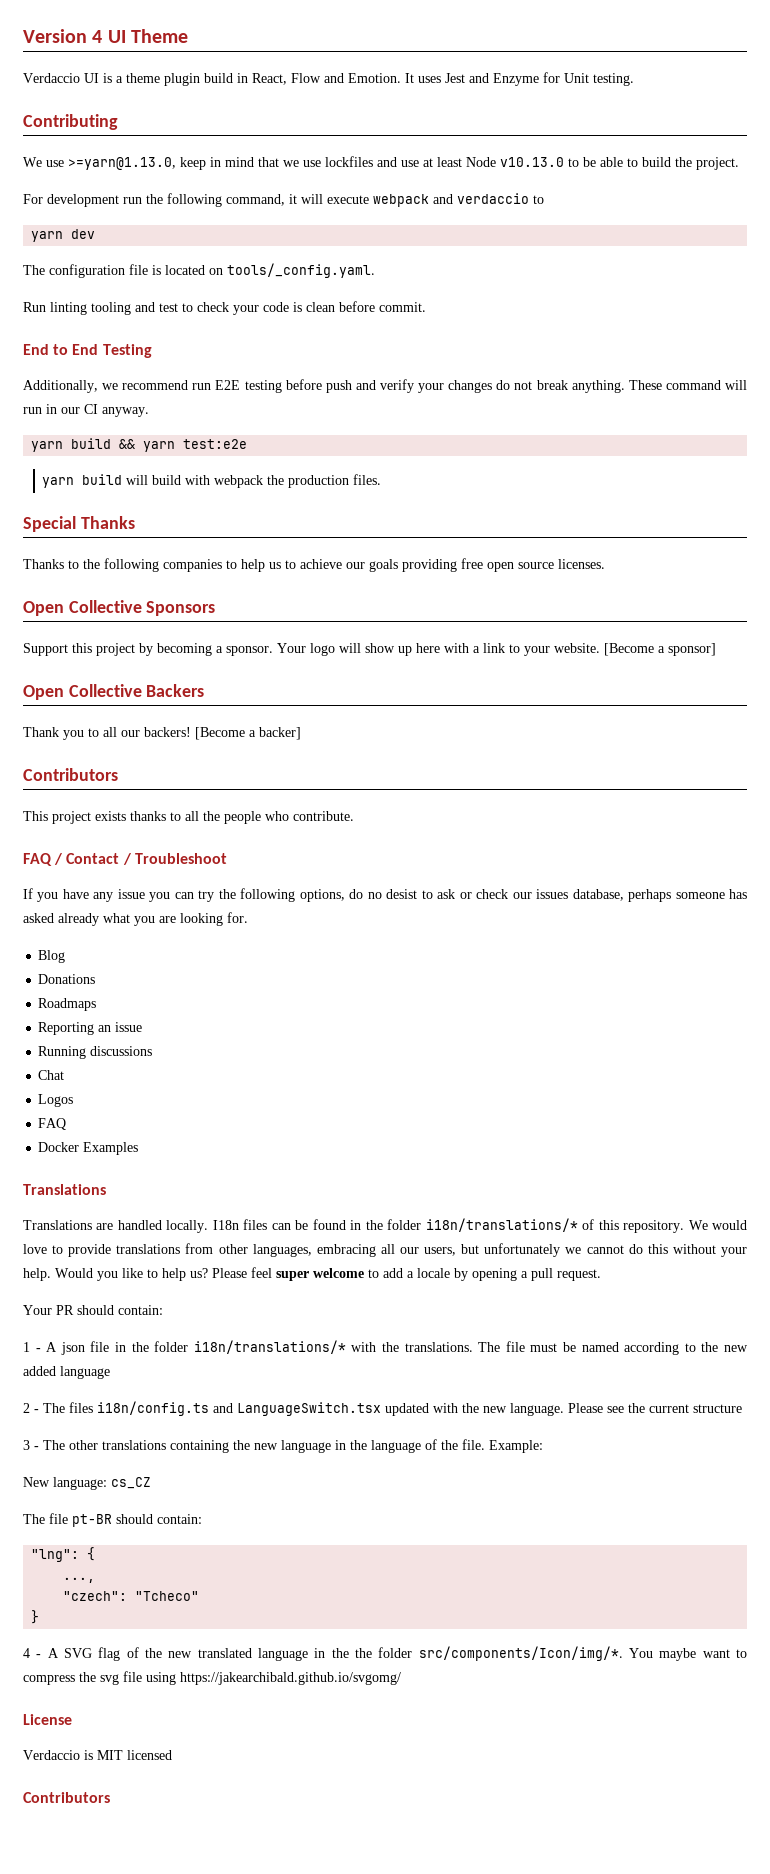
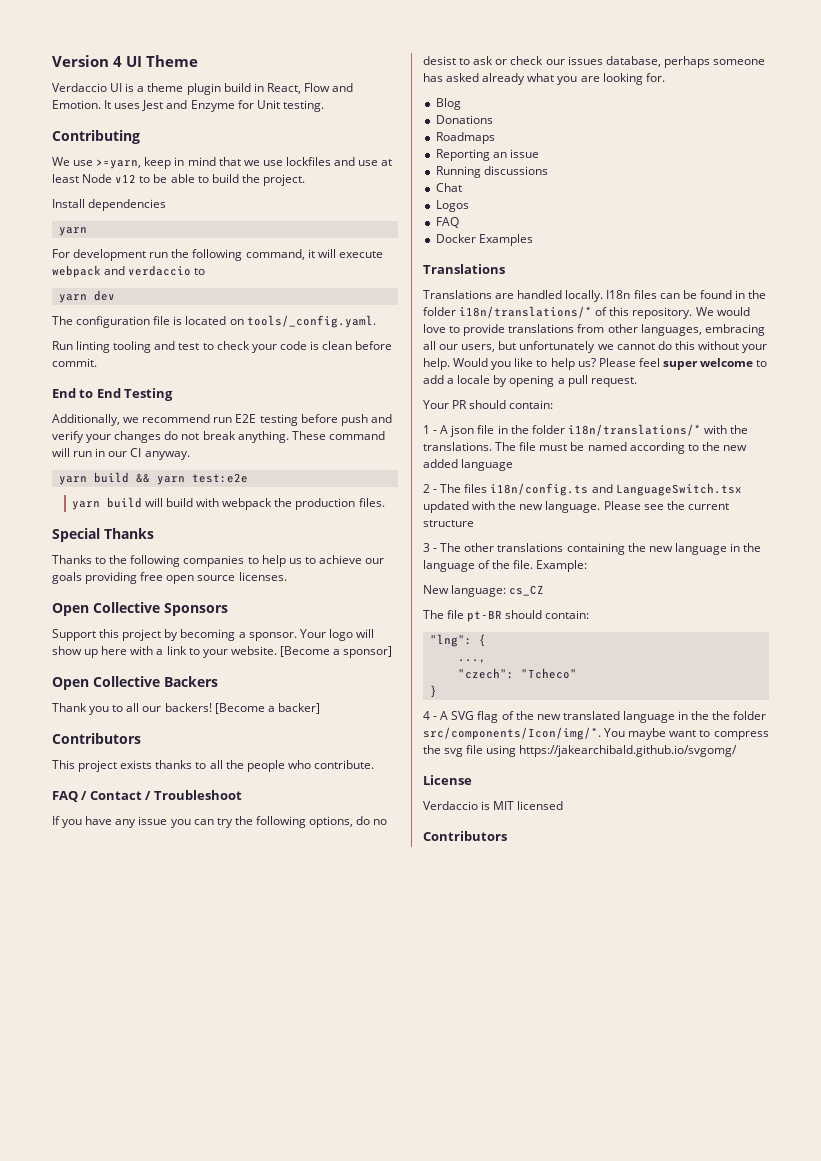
- We use >=yarn@1.13.0, keep in mind that we use lockfiles and use at least Node v10.13.0 to be able to build the project.
+ We use >=yarn, keep in mind that we use lockfiles and use at least Node v12 to be able to build the project.
+ Install dependencies
+ yarn

